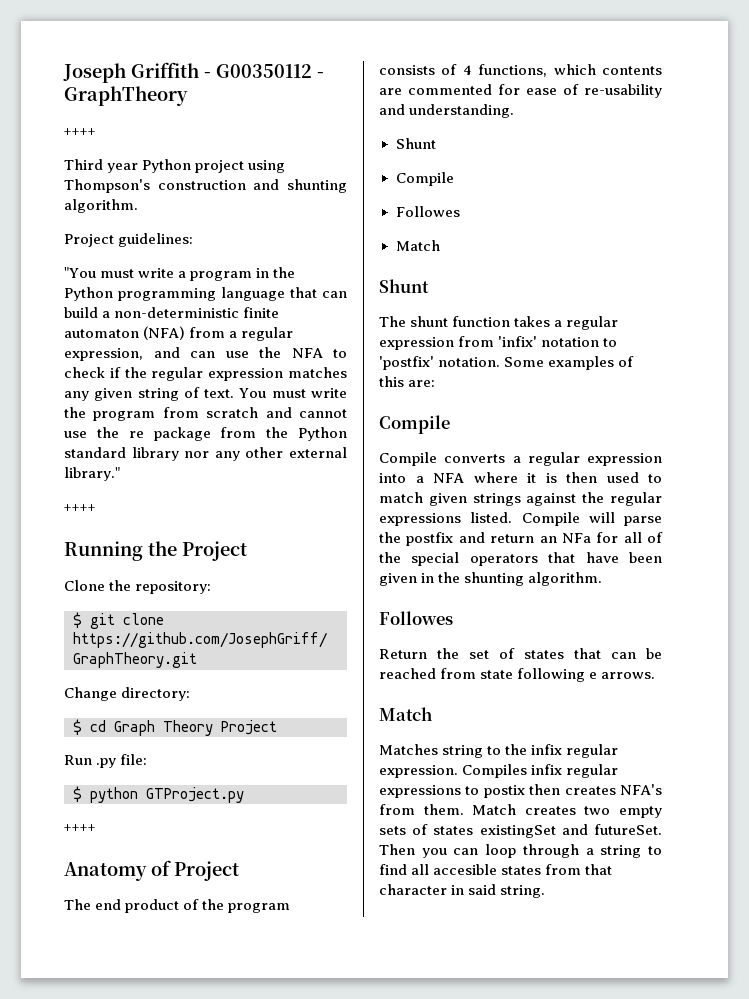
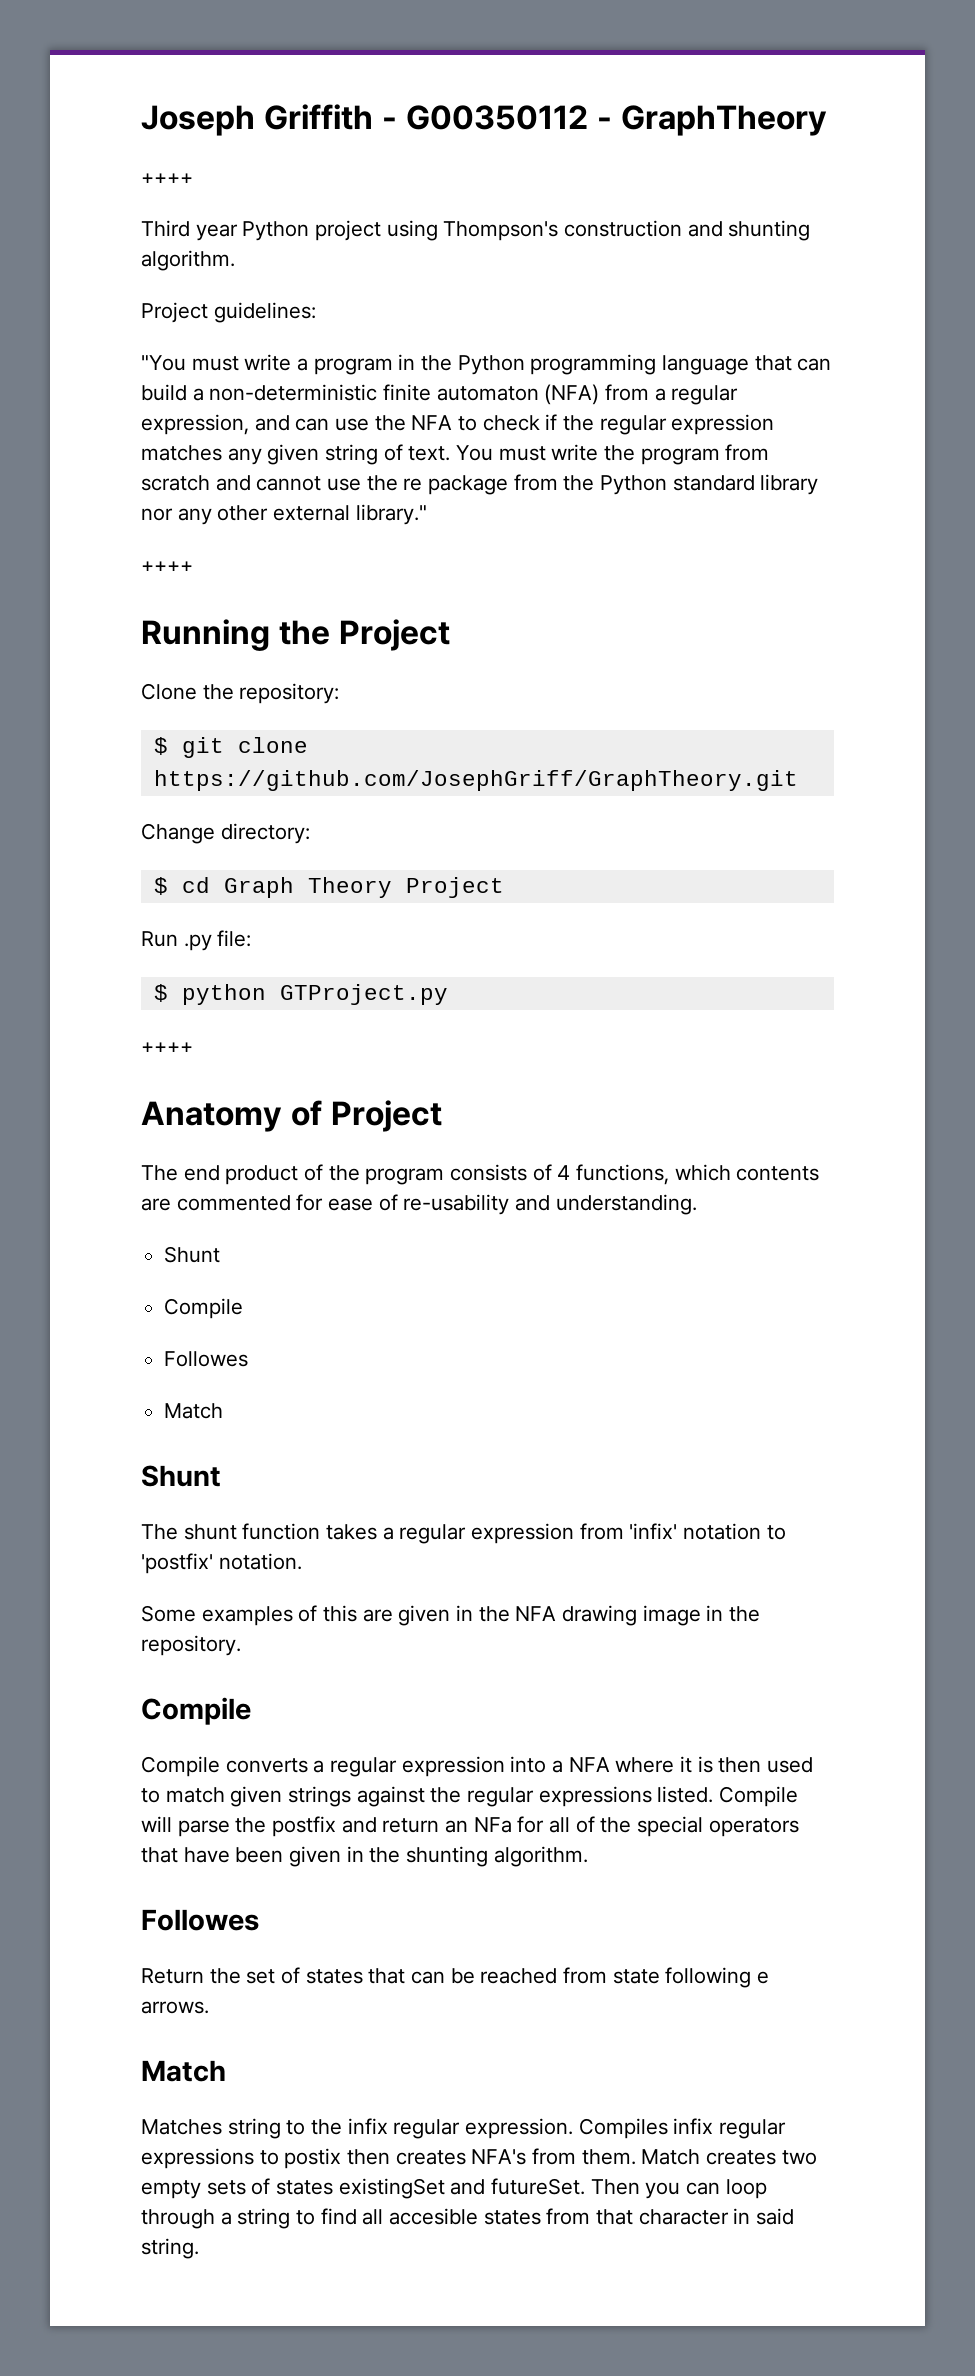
- The shunt function takes a regular expression from 'infix' notation to 'postfix' notation. Some examples of this are:
+ The shunt function takes a regular expression from 'infix' notation to 'postfix' notation.
+ Some examples of this are given in the NFA drawing image in the repository.

